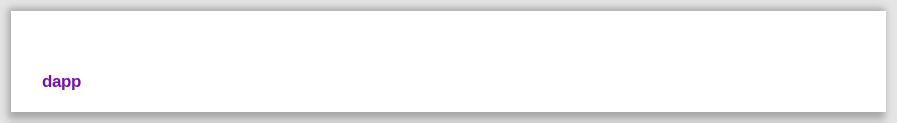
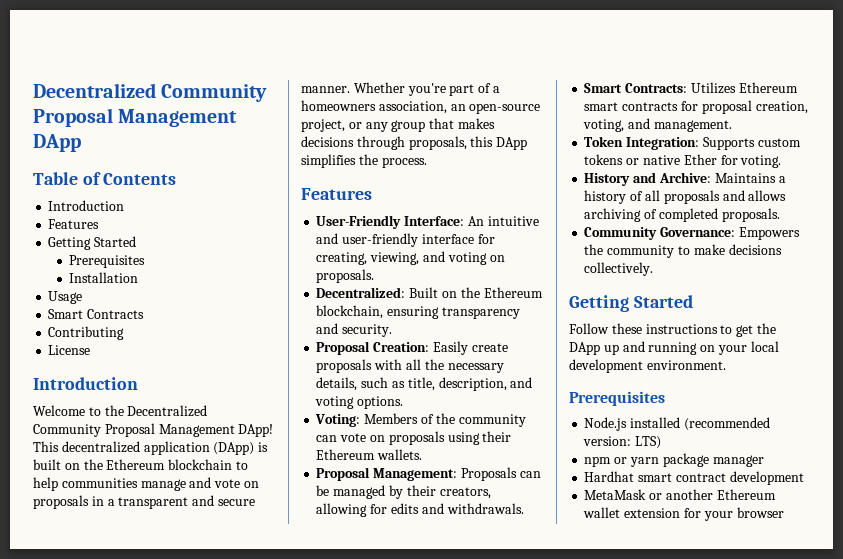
- dapp
+ Decentralized Community Proposal Management DApp
+ Table of Contents
+ Introduction
+ Features
+ Getting Started
+ Prerequisites
+ Installation
+ Usage
+ Smart Contracts
+ Contributing
+ License
+ Introduction
+ Welcome to the Decentralized Community Proposal Management DApp! This decentralized application (DApp) is built on the Ethereum blockchain to help communities manage and vote on proposals in a transparent and secure manner. Whether you're part of a homeowners association, an open-source project, or any group that makes decisions through proposals, this DApp simplifies the process.
+ Features
+ User-Friendly Interface: An intuitive and user-friendly interface for creating, viewing, and voting on proposals.
+ Decentralized: Built on the Ethereum blockchain, ensuring transparency and security.
+ Proposal Creation: Easily create proposals with all the necessary details, such as title, description, and voting options.
+ Voting: Members of the community can vote on proposals using their Ethereum wallets.
+ Proposal Management: Proposals can be managed by their creators, allowing for edits and withdrawals.
+ Smart Contracts: Utilizes Ethereum smart contracts for proposal creation, voting, and management.
+ Token Integration: Supports custom tokens or native Ether for voting.
+ History and Archive: Maintains a history of all proposals and allows archiving of completed proposals.
+ Community Governance: Empowers the community to make decisions collectively.
+ Getting Started
+ Follow these instructions to get the DApp up and running on your local development environment.
+ Prerequisites
+ Node.js installed (recommended version: LTS)
+ npm or yarn package manager
+ Hardhat smart contract development
+ MetaMask or another Ethereum wallet extension for your browser

